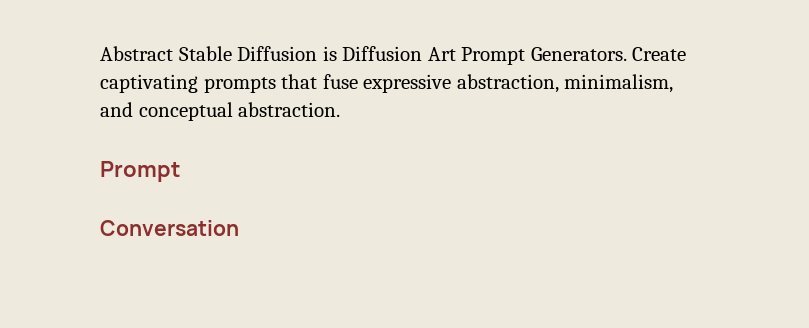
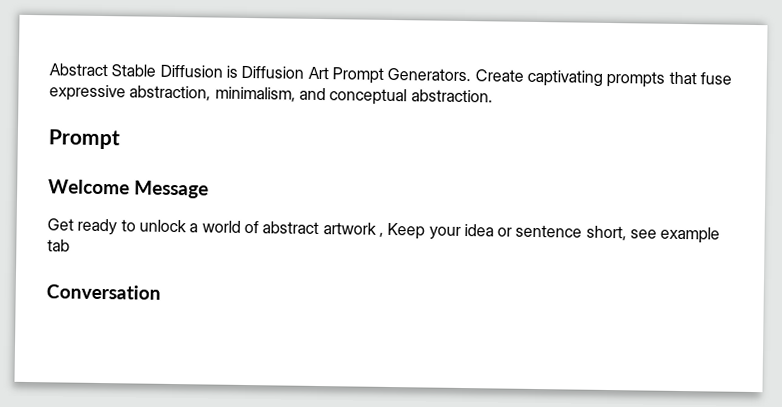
+ Welcome Message
+ Get ready to unlock a world of abstract artwork , Keep your idea or sentence short, see example tab

